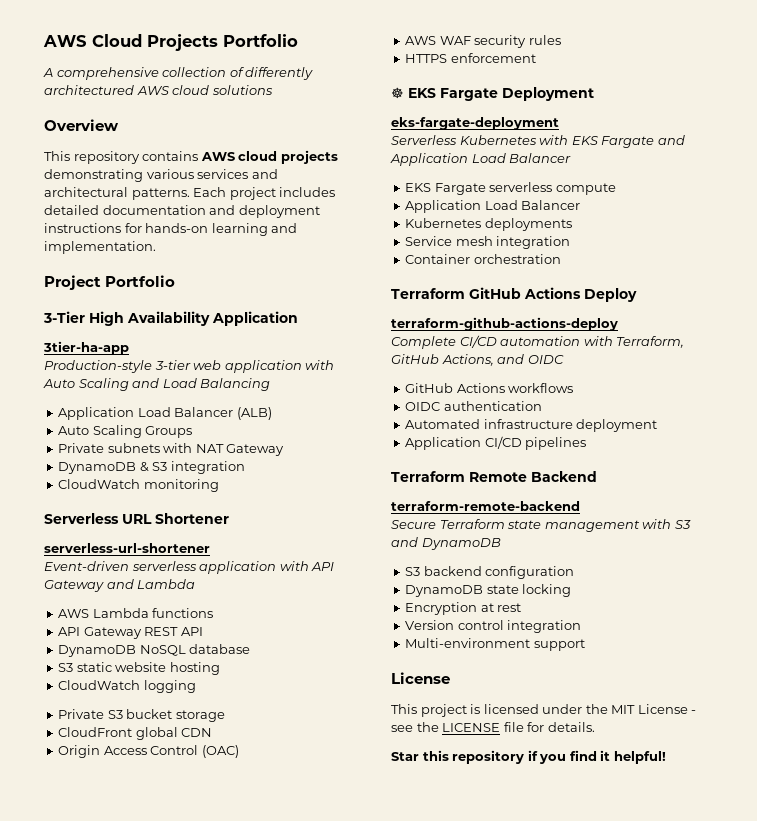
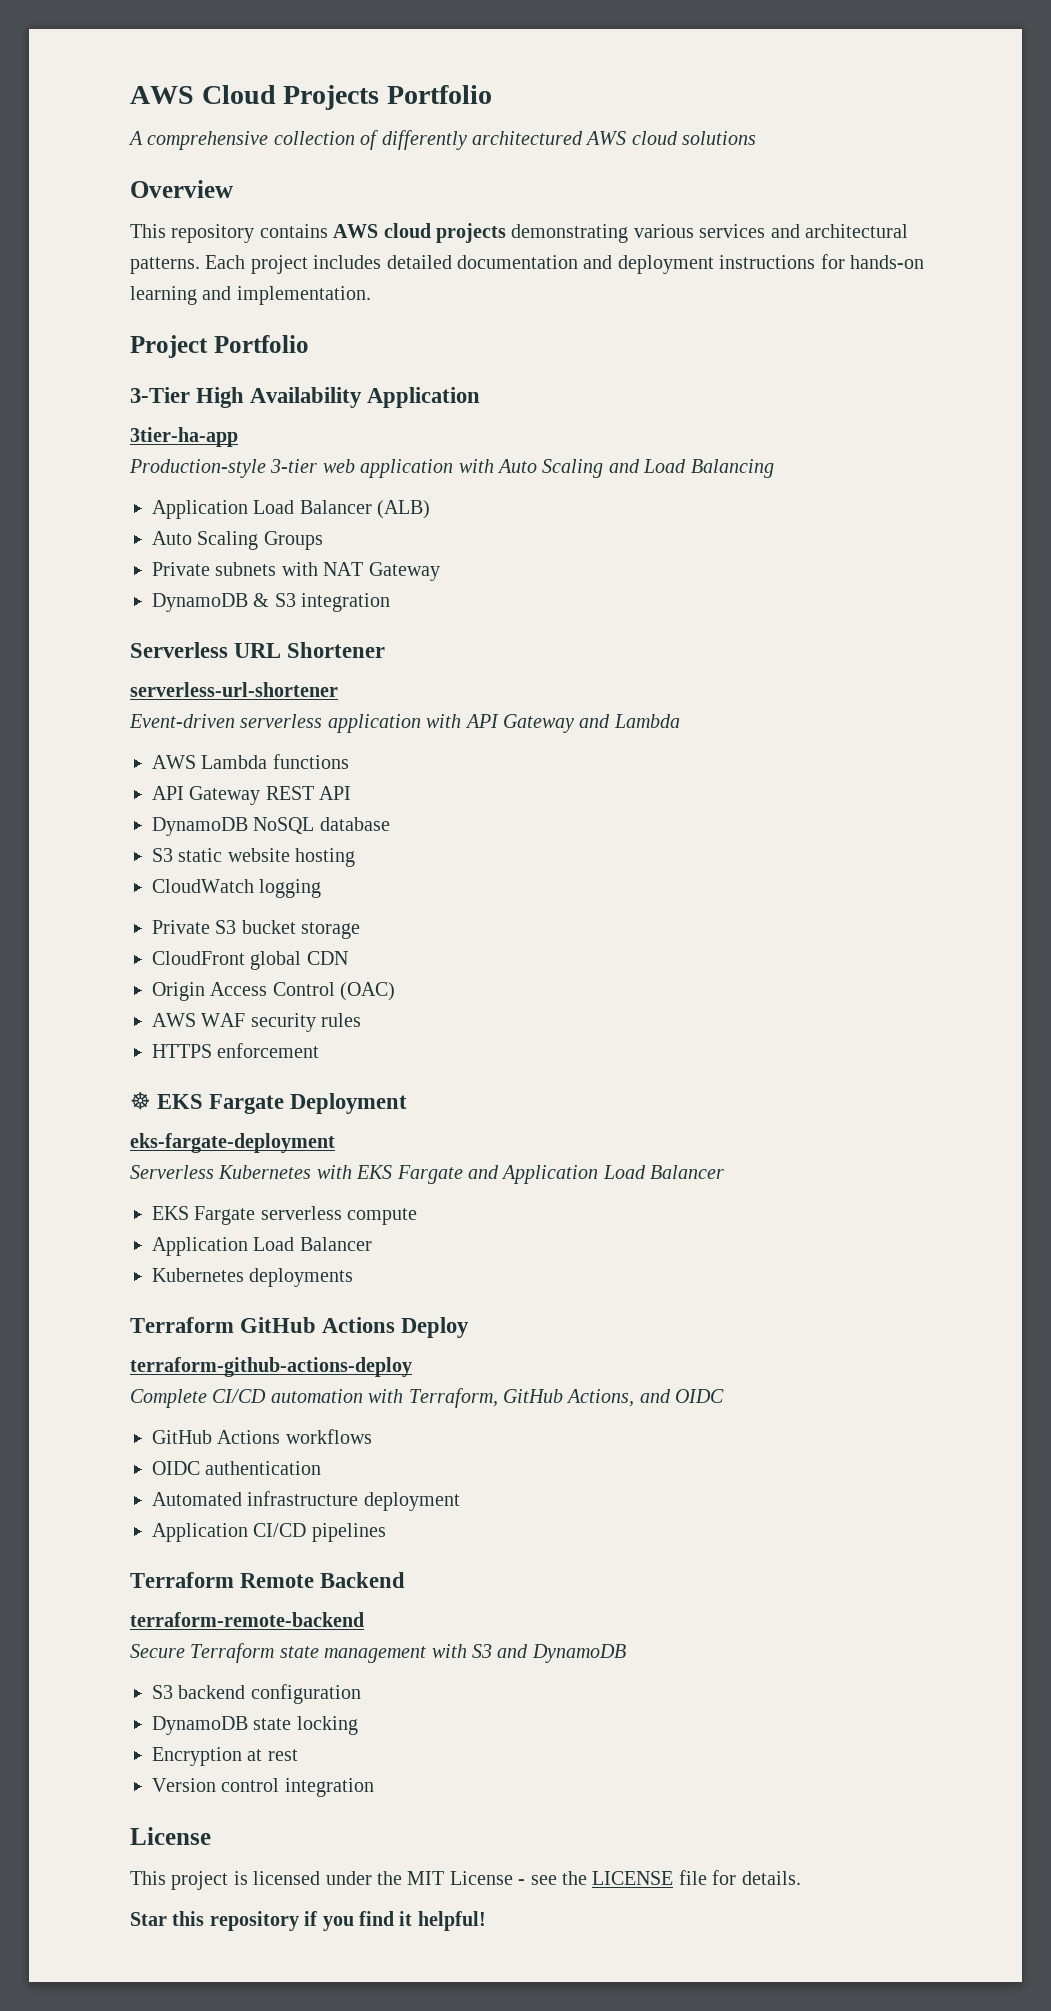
- CloudWatch monitoring
- Service mesh integration
- Container orchestration
- Multi-environment support

